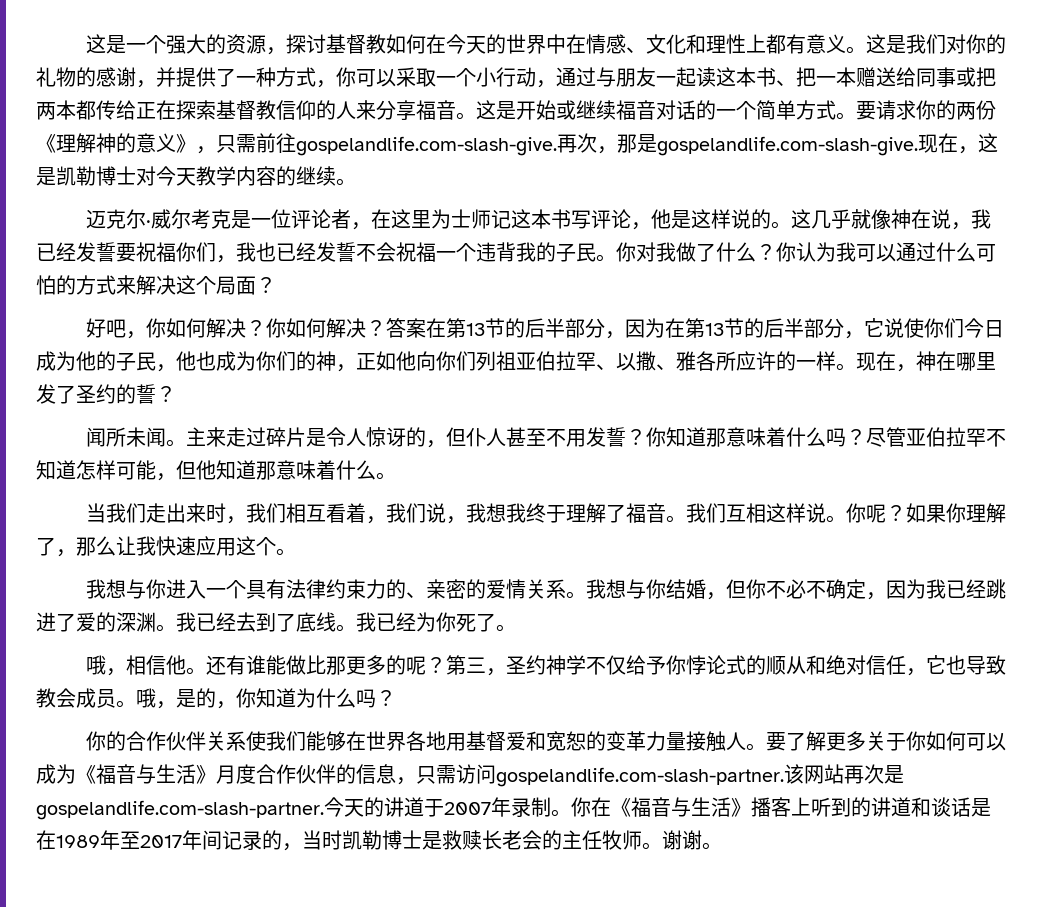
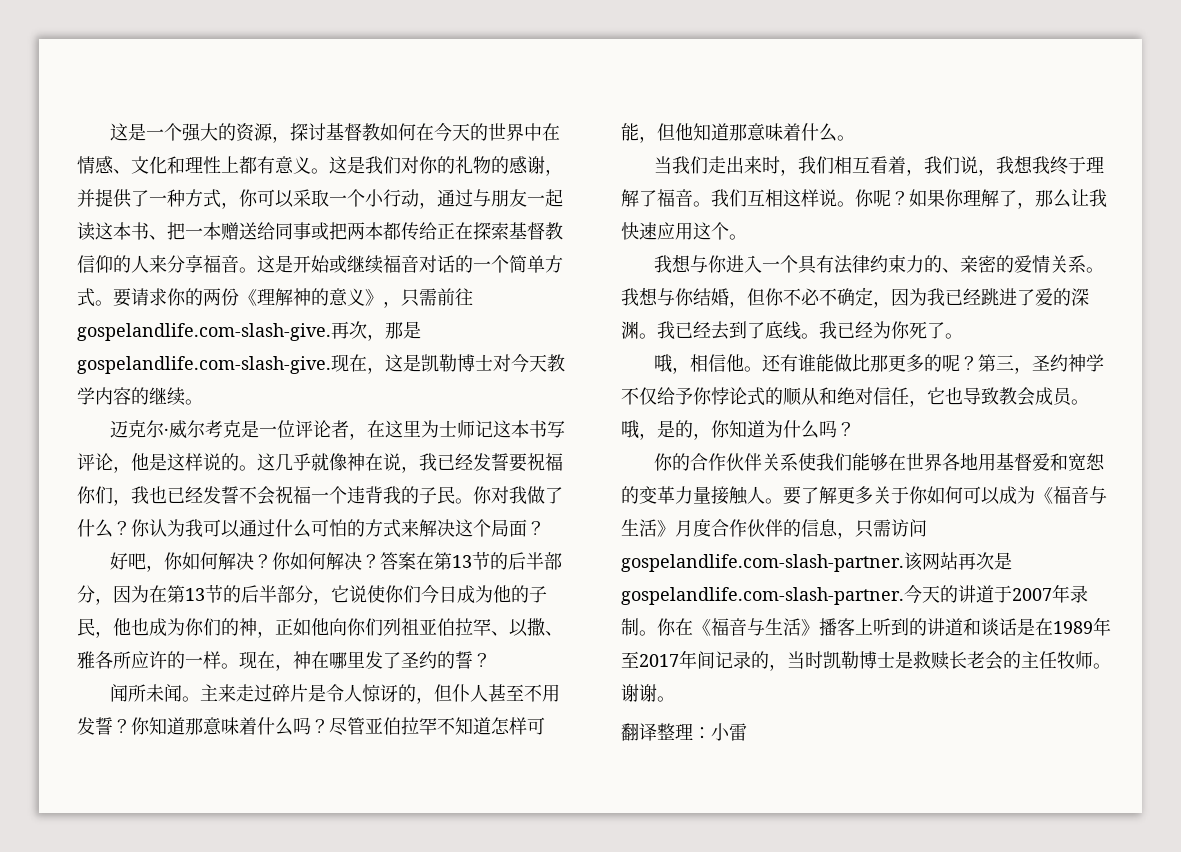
+ 翻译整理：小雷

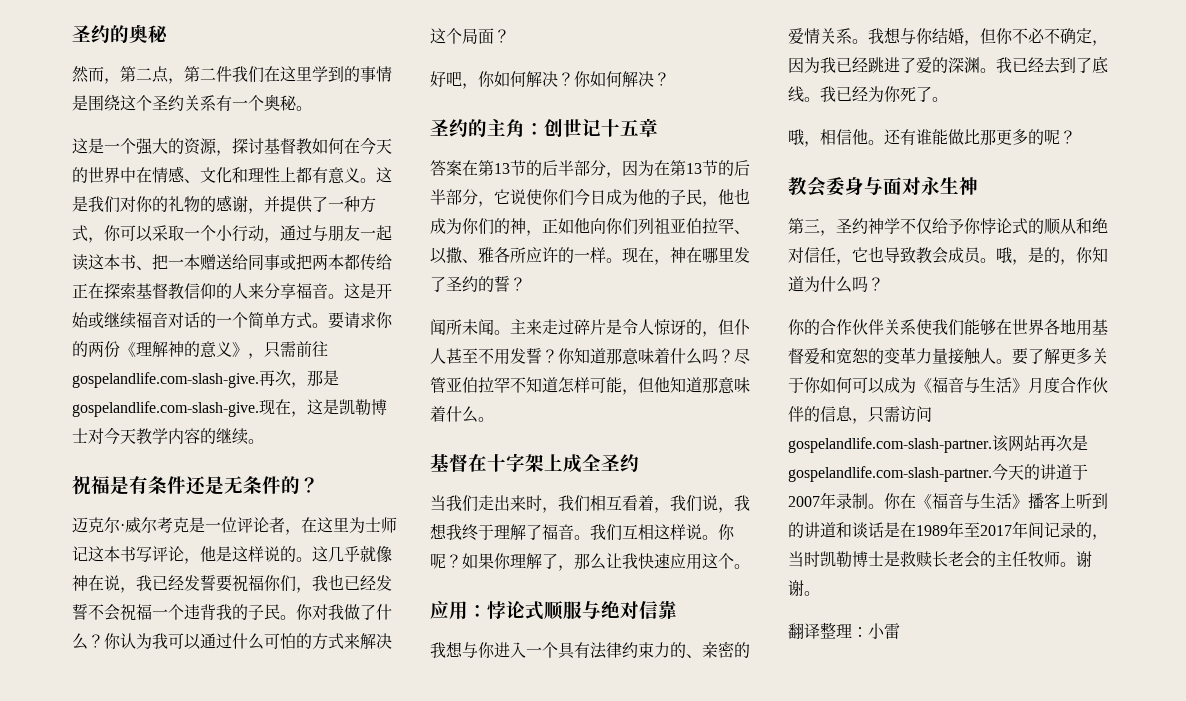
+ 圣约的奥秘
+ 然而，第二点，第二件我们在这里学到的事情是围绕这个圣约关系有一个奥秘。
+ 祝福是有条件还是无条件的？
- 好吧，你如何解决？你如何解决？答案在第13节的后半部分，因为在第13节的后半部分，它说使你们今日成为他的子民，他也成为你们的神，正如他向你们列祖亚伯拉罕、以撒、雅各所应许的一样。
+ 好吧，你如何解决？你如何解决？
+ 圣约的主角：创世记十五章
+ 答案在第13节的后半部分，因为在第13节的后半部分，它说使你们今日成为他的子民，他也成为你们的神，正如他向你们列祖亚伯拉罕、以撒、雅各所应许的一样。
+ 基督在十字架上成全圣约
+ 应用：悖论式顺服与绝对信靠
- 还有谁能做比那更多的呢？第三，圣约神学不仅给予你悖论式的顺从和绝对信任，它也导致教会成员。
+ 还有谁能做比那更多的呢？
+ 教会委身与面对永生神
+ 第三，圣约神学不仅给予你悖论式的顺从和绝对信任，它也导致教会成员。

